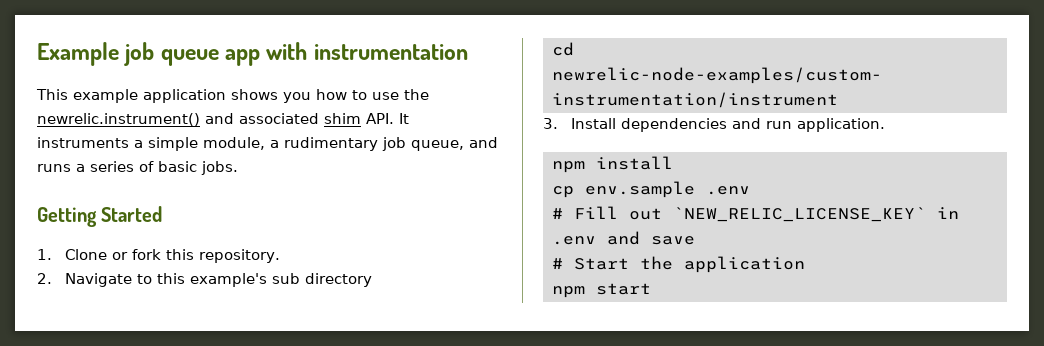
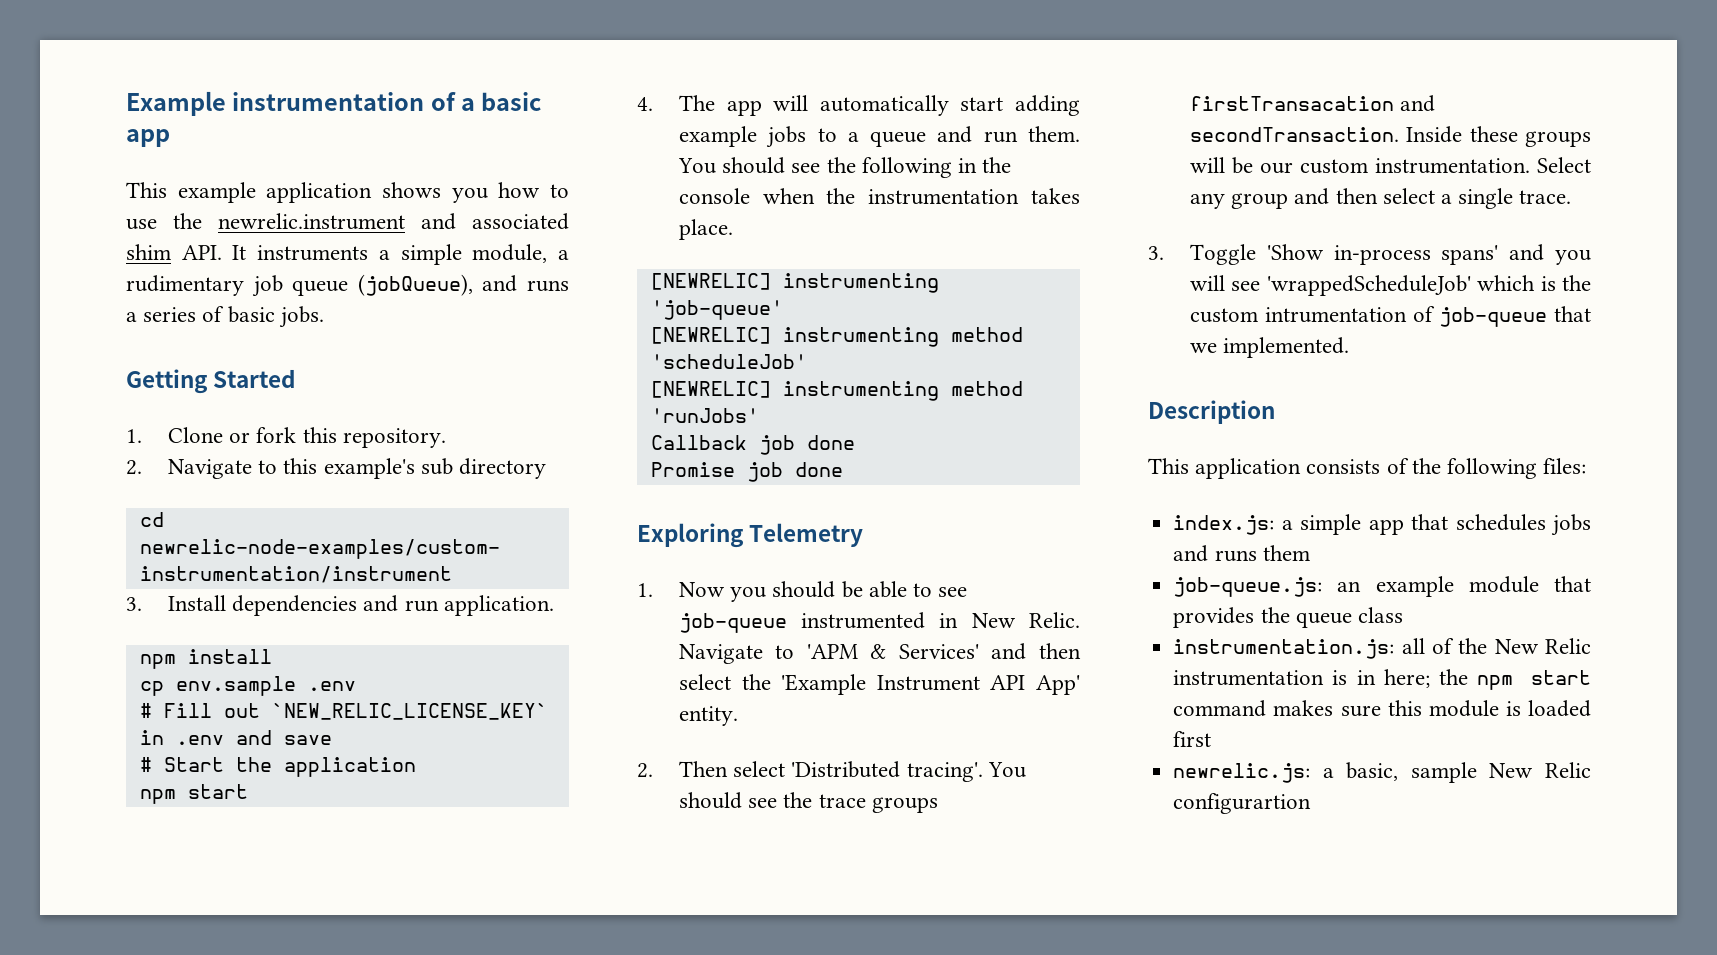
- Example job queue app with instrumentation
+ Example instrumentation of a basic app
- This example application shows you how to use the newrelic.instrument() and associated shim API. It instruments a simple module, a rudimentary job queue, and runs a series of basic jobs.
+ This example application shows you how to use the newrelic.instrument and associated shim API. It instruments a simple module, a rudimentary job queue (jobQueue), and runs a series of basic jobs.
+ 4. The app will automatically start adding example jobs to a queue and run them. You should see the following in the console when the instrumentation takes place.
+ [NEWRELIC] instrumenting 'job-queue'
+ [NEWRELIC] instrumenting method 'scheduleJob'
+ [NEWRELIC] instrumenting method 'runJobs'
+ Callback job done
+ Promise job done
+ Exploring Telemetry
+ 1. Now you should be able to see job-queue instrumented in New Relic. Navigate to 'APM & Services' and then select the 'Example Instrument API App' entity.
+ 2. Then select 'Distributed tracing'. You should see the trace groups firstTransacation and secondTransaction. Inside these groups will be our custom instrumentation. Select any group and then select a single trace.
+ 3. Toggle 'Show in-process spans' and you will see 'wrappedScheduleJob' which is the custom intrumentation of job-queue that we implemented.
+ Description
+ This application consists of the following files:
+ index.js: a simple app that schedules jobs and runs them
+ job-queue.js: an example module that provides the queue class
+ instrumentation.js: all of the New Relic instrumentation is in here; the npm start command makes sure this module is loaded first
+ newrelic.js: a basic, sample New Relic configurartion

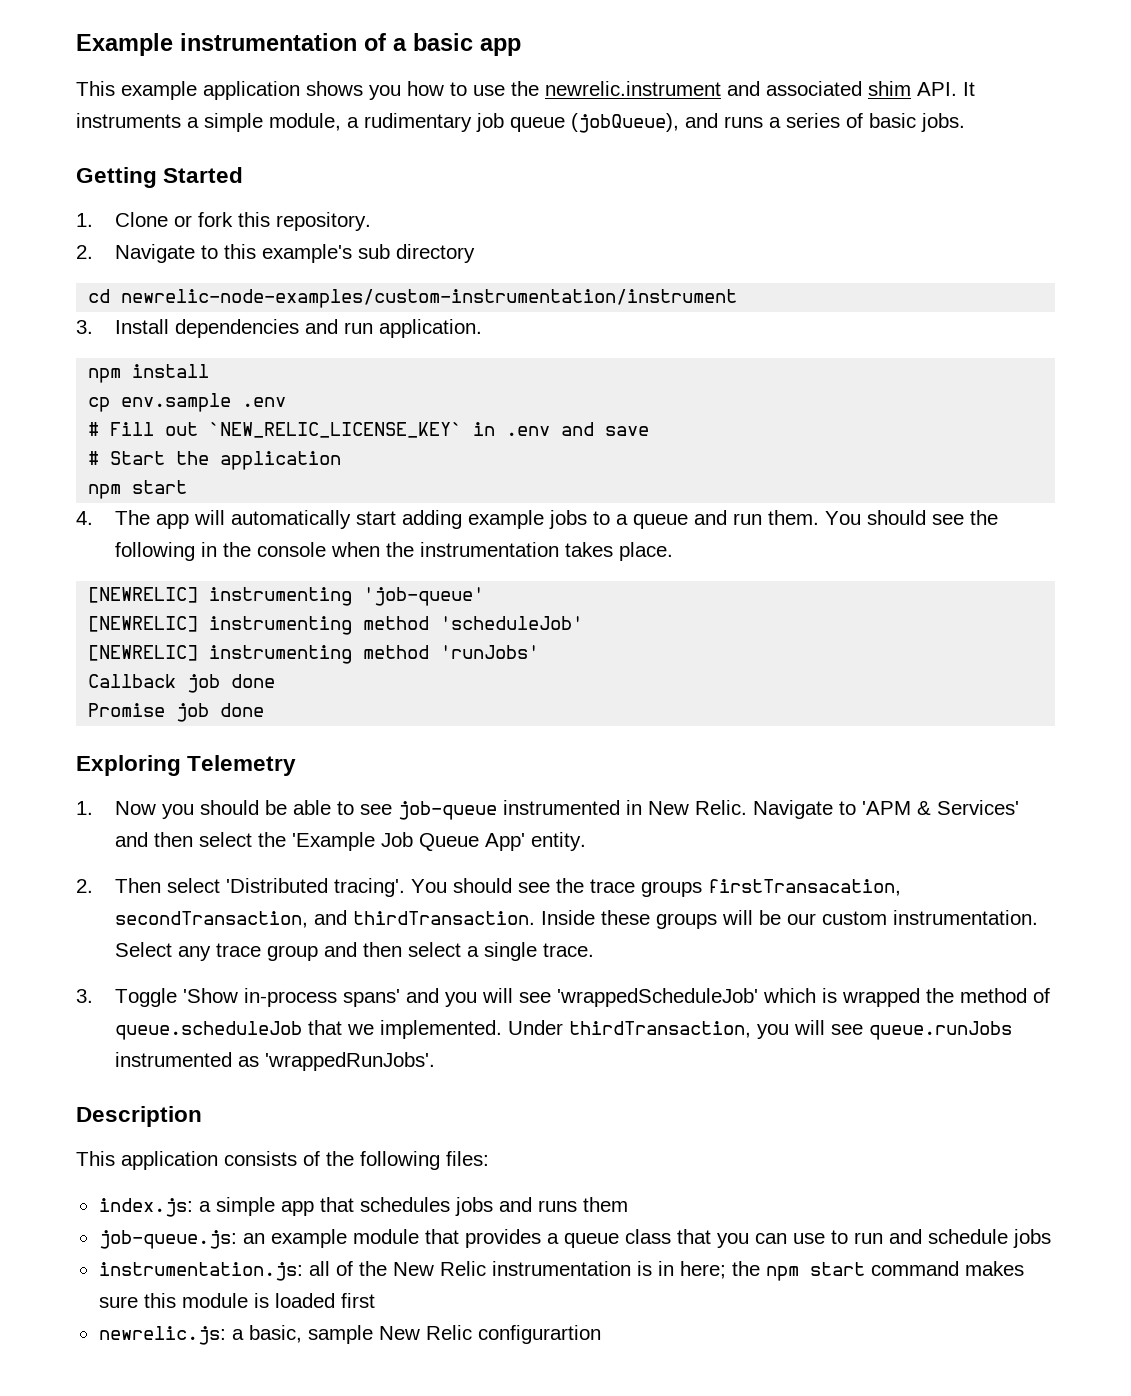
- Navigate to 'APM & Services' and then select the 'Example Instrument API App' entity.
+ Navigate to 'APM & Services' and then select the 'Example Job Queue App' entity.
- You should see the trace groups firstTransacation and secondTransaction.
+ You should see the trace groups firstTransacation, secondTransaction, and thirdTransaction.
- Select any group and then select a single trace.
+ Select any trace group and then select a single trace.
- 3. Toggle 'Show in-process spans' and you will see 'wrappedScheduleJob' which is the custom intrumentation of job-queue that we implemented.
+ 3. Toggle 'Show in-process spans' and you will see 'wrappedScheduleJob' which is wrapped the method of queue.scheduleJob that we implemented. Under thirdTransaction, you will see queue.runJobs instrumented as 'wrappedRunJobs'.
- job-queue.js: an example module that provides the queue class
+ job-queue.js: an example module that provides a queue class that you can use to run and schedule jobs

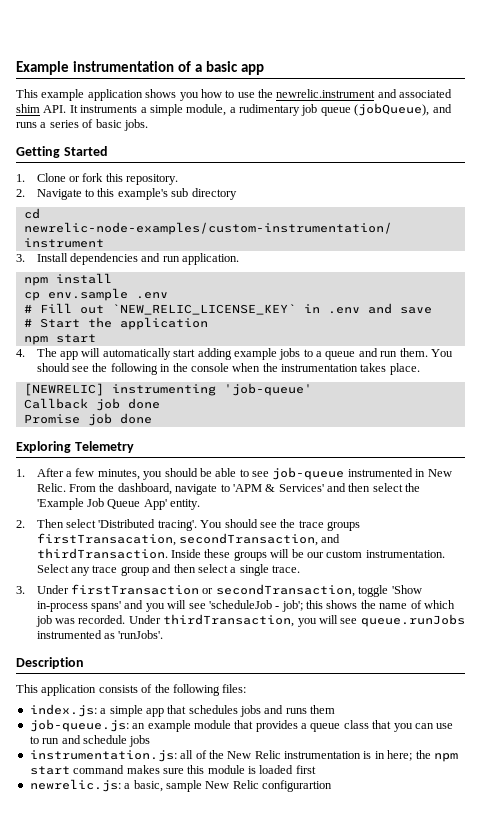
- [NEWRELIC] instrumenting method 'scheduleJob'
- [NEWRELIC] instrumenting method 'runJobs'
- 1. Now you should be able to see job-queue instrumented in New Relic.
+ 1. After a few minutes, you should be able to see job-queue instrumented in New Relic.
- Navigate to 'APM & Services' and then select the 'Example Job Queue App' entity.
+ From the dashboard, navigate to 'APM & Services' and then select the 'Example Job Queue App' entity.
- 3. Toggle 'Show in-process spans' and you will see 'wrappedScheduleJob' which is wrapped the method of queue.scheduleJob that we implemented.
+ 3. Under firstTransaction or secondTransaction, toggle 'Show in-process spans' and you will see 'scheduleJob - job'; this shows the name of which job was recorded.
- Under thirdTransaction, you will see queue.runJobs instrumented as 'wrappedRunJobs'.
+ Under thirdTransaction, you will see queue.runJobs instrumented as 'runJobs'.

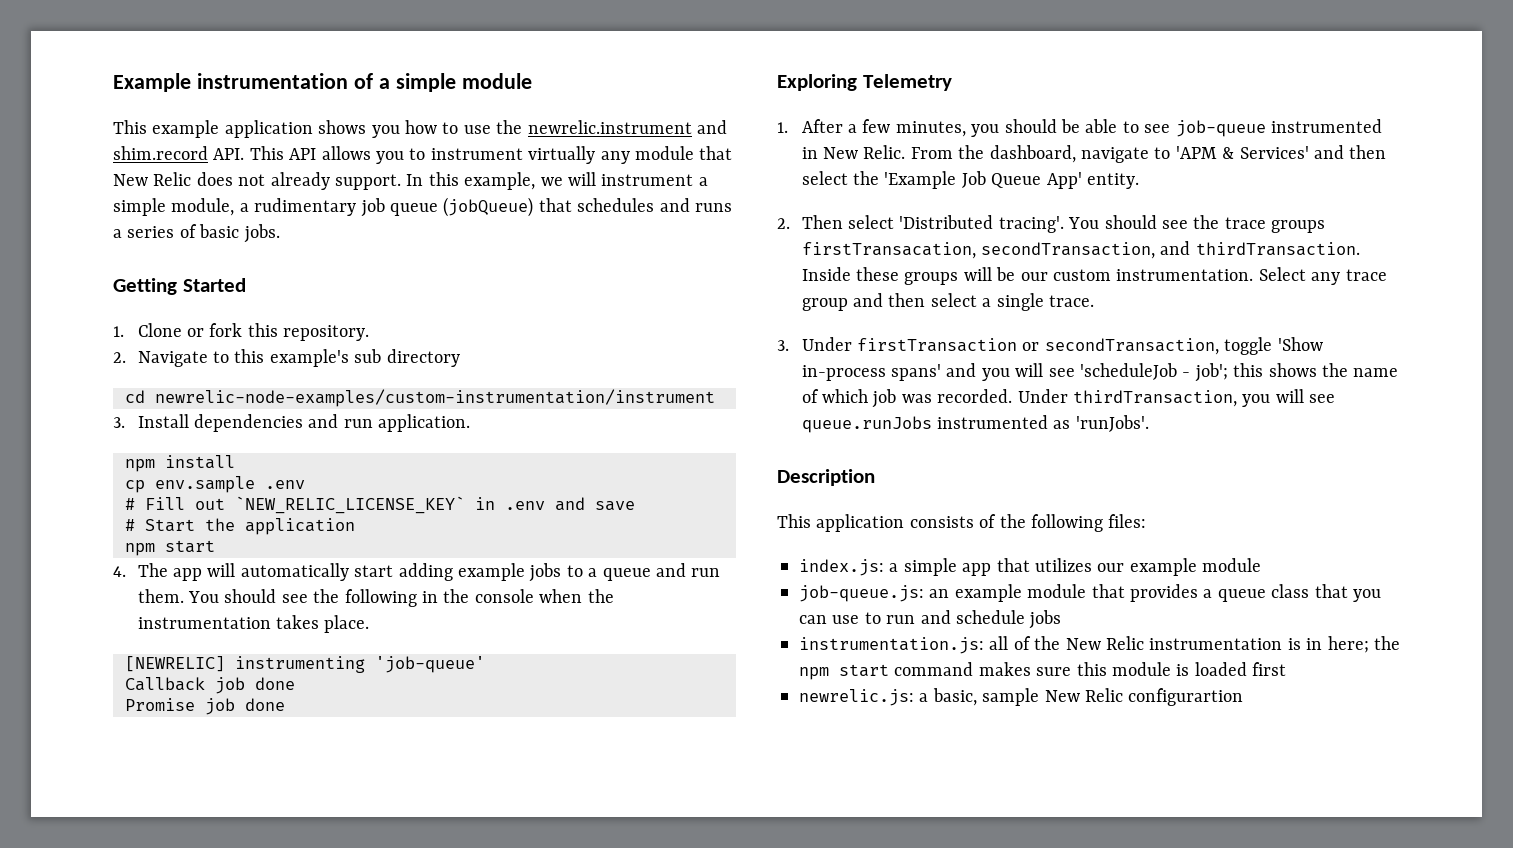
- Example instrumentation of a basic app
+ Example instrumentation of a simple module
- This example application shows you how to use the newrelic.instrument and associated shim API. It instruments a simple module, a rudimentary job queue (jobQueue), and runs a series of basic jobs.
+ This example application shows you how to use the newrelic.instrument and shim.record API. This API allows you to instrument virtually any module that New Relic does not already support. In this example, we will instrument a simple module, a rudimentary job queue (jobQueue) that schedules and runs a series of basic jobs.
- index.js: a simple app that schedules jobs and runs them
+ index.js: a simple app that utilizes our example module

